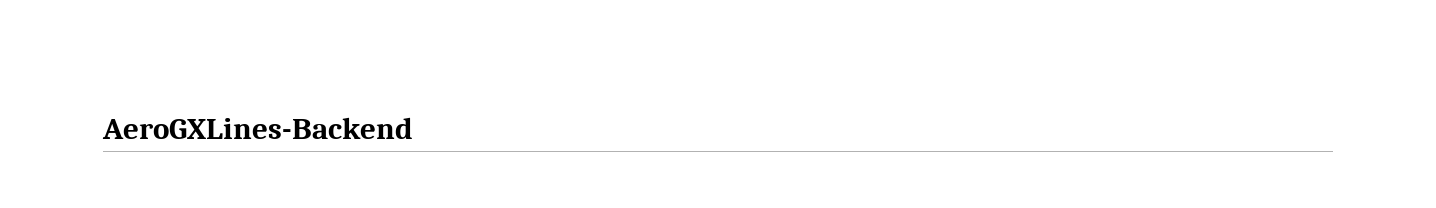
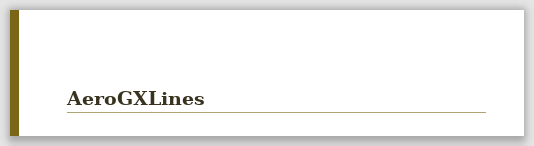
- AeroGXLines-Backend
+ AeroGXLines

